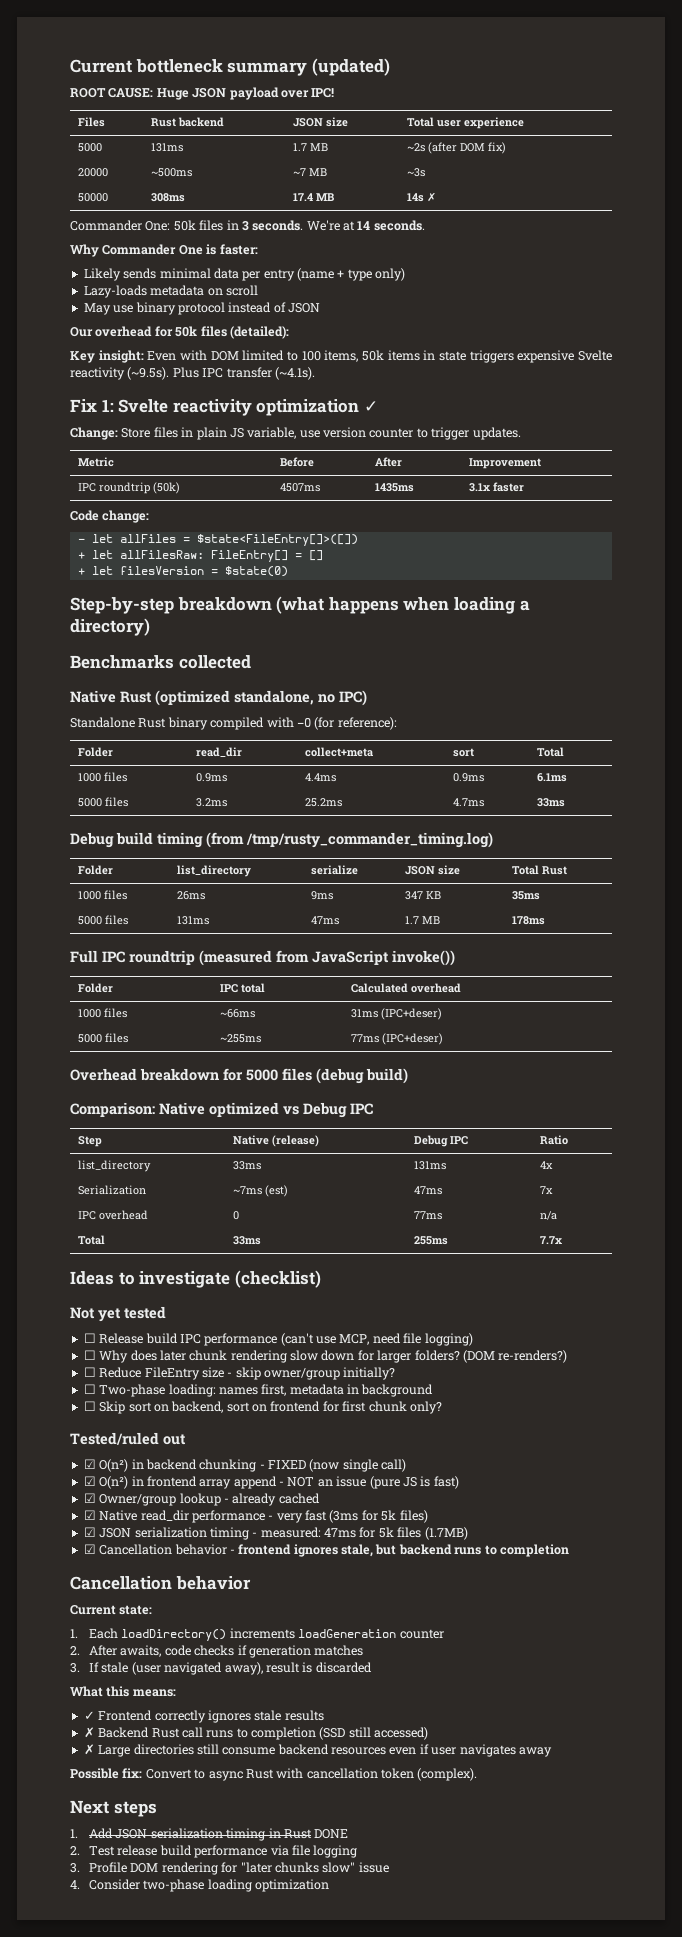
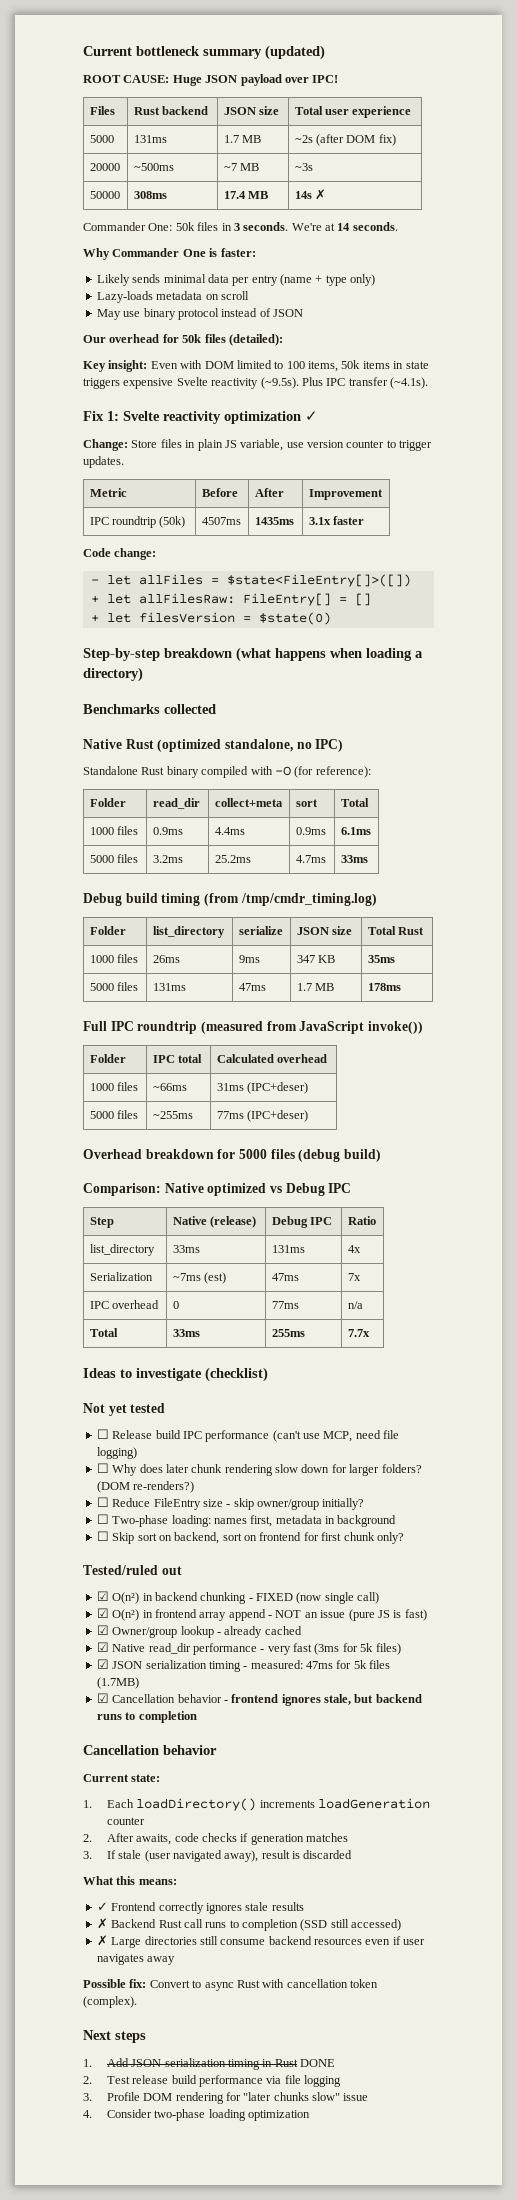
- Debug build timing (from /tmp/rusty_commander_timing.log)
+ Debug build timing (from /tmp/cmdr_timing.log)

